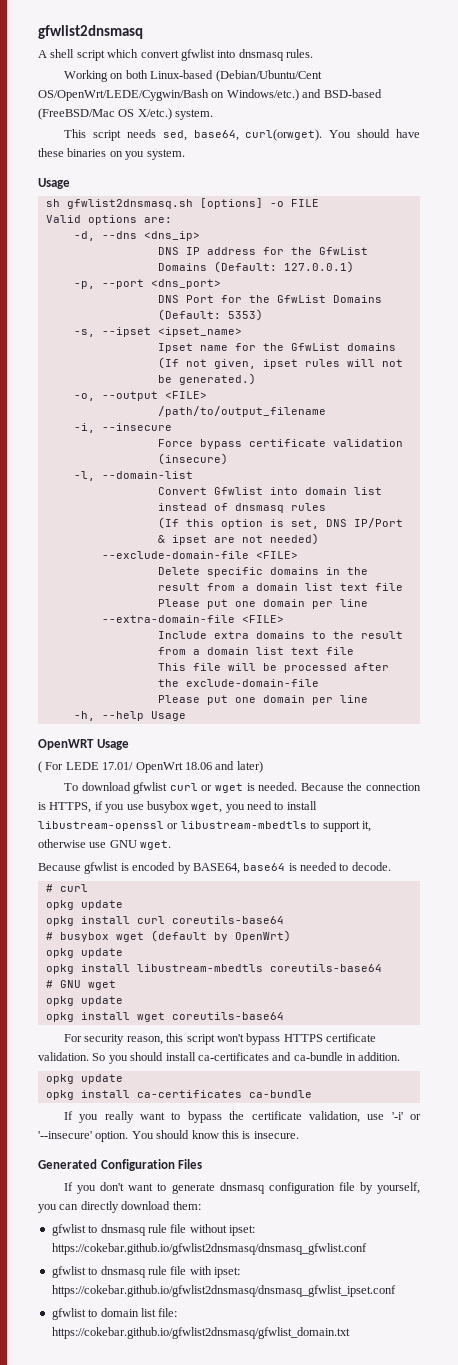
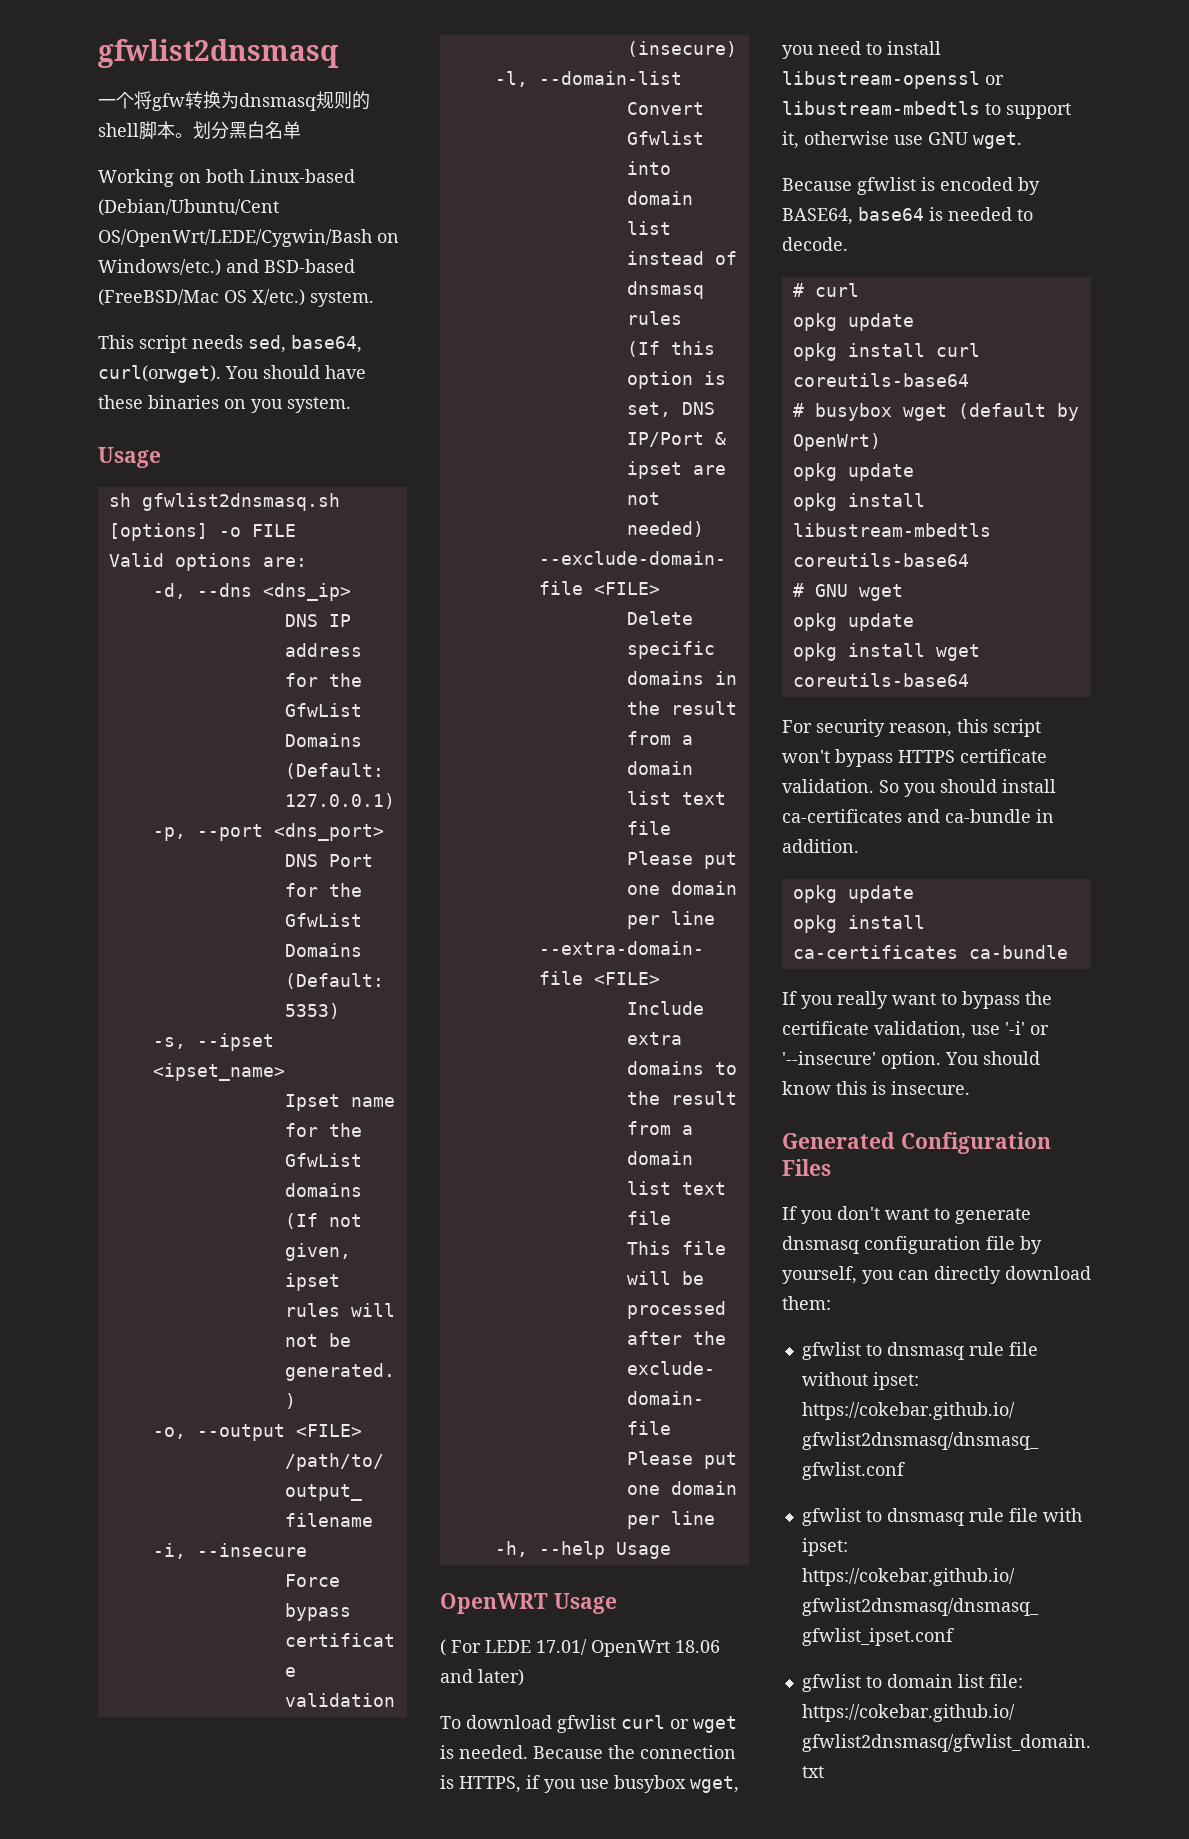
- A shell script which convert gfwlist into dnsmasq rules.
+ 一个将gfw转换为dnsmasq规则的shell脚本。划分黑白名单

